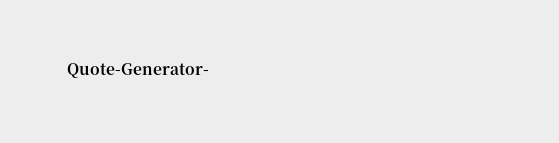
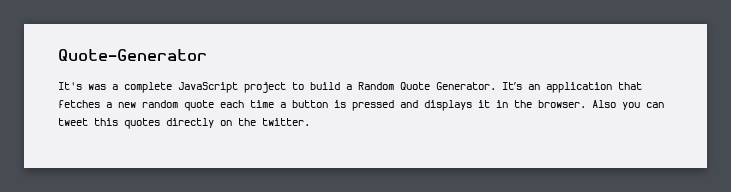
- Quote-Generator-
+ Quote-Generator
+ It's was a complete JavaScript project to build a Random Quote Generator. It’s an application that fetches a new random quote each time a button is pressed and displays it in the browser. Also you can tweet this quotes directly on the twitter.

